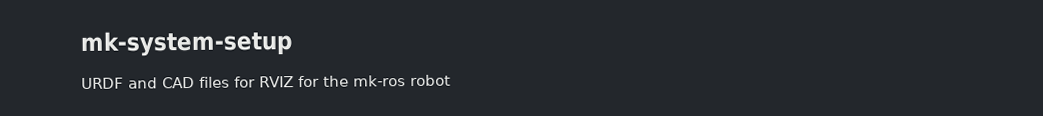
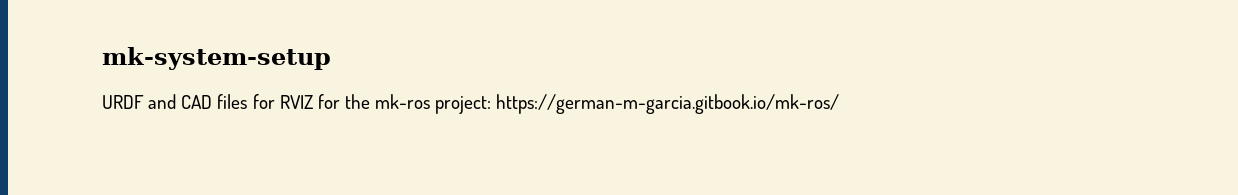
- URDF and CAD files for RVIZ for the mk-ros robot
+ URDF and CAD files for RVIZ for the mk-ros project: https://german-m-garcia.gitbook.io/mk-ros/

